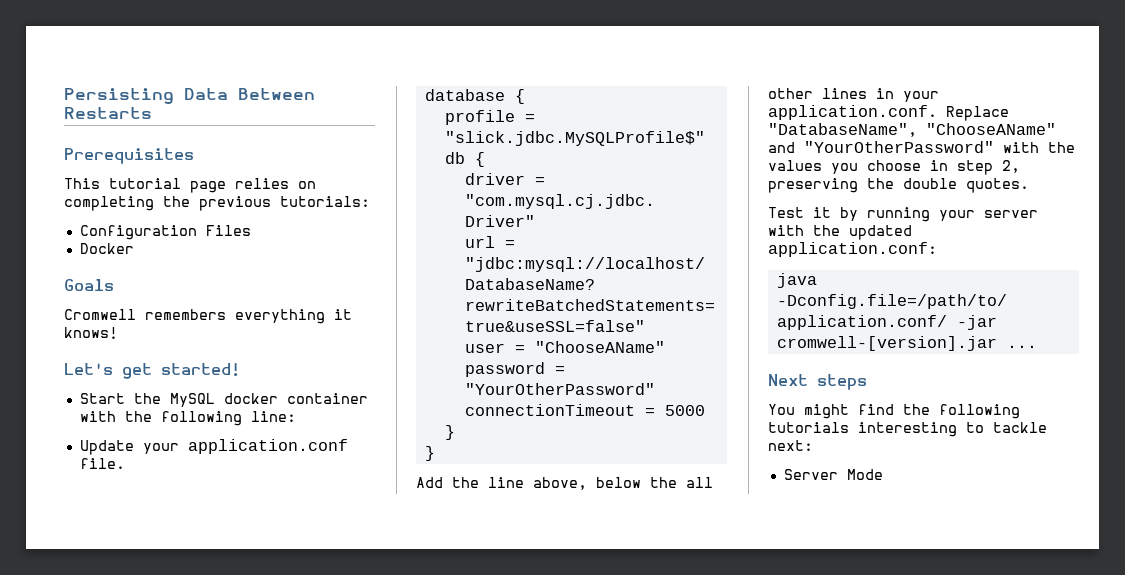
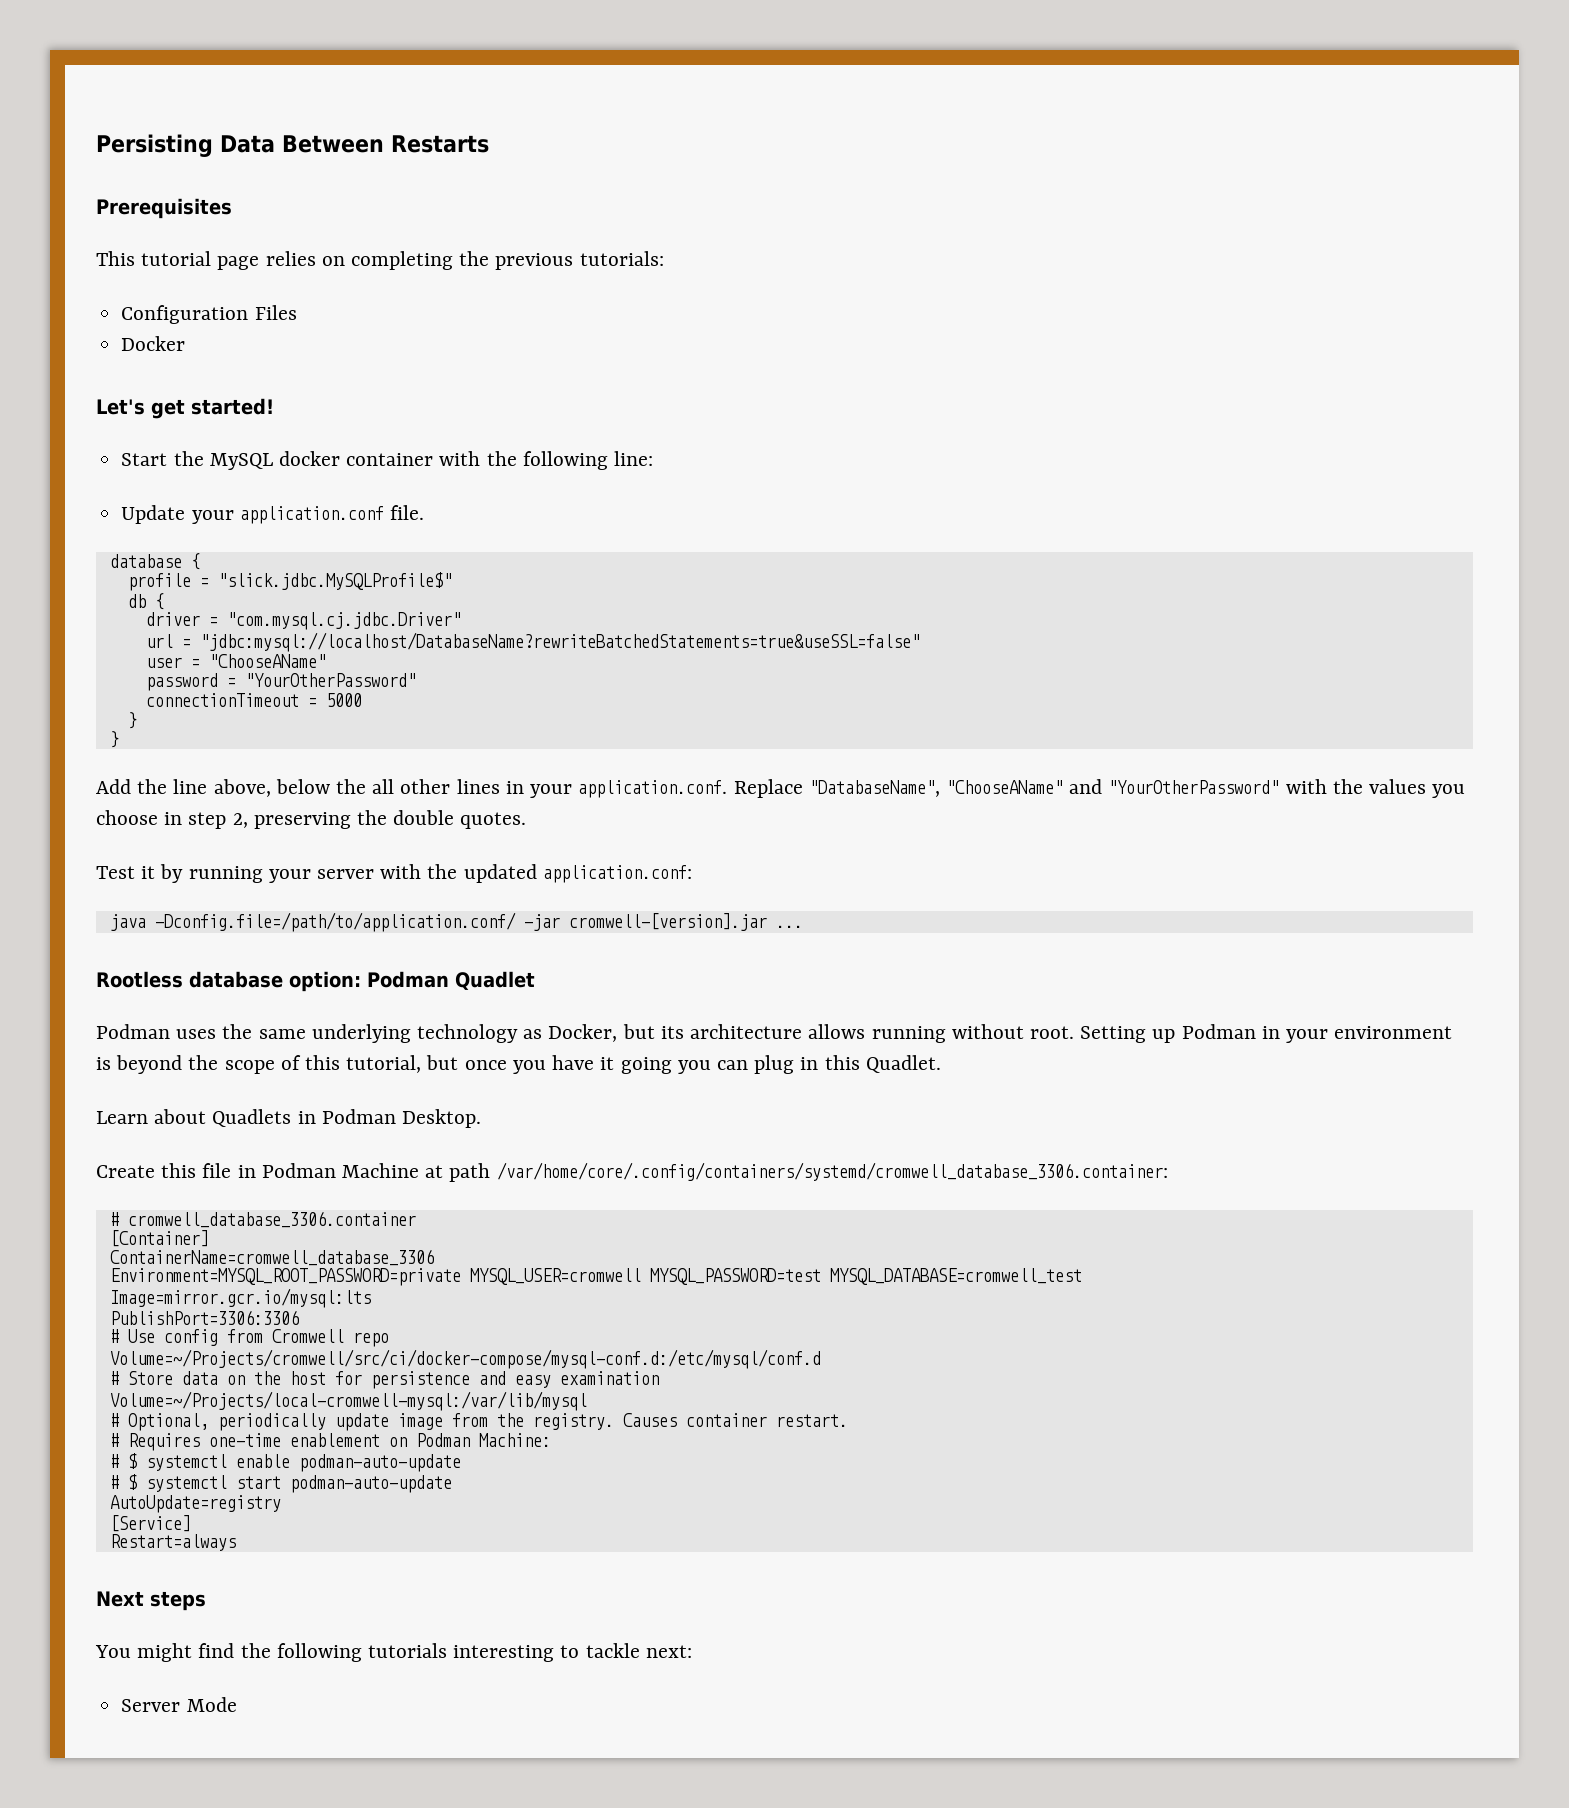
- Goals
- Cromwell remembers everything it knows!
+ Rootless database option: Podman Quadlet
+ Podman uses the same underlying technology as Docker, but its architecture allows running without root. Setting up Podman in your environment is beyond the scope of this tutorial, but once you have it going you can plug in this Quadlet.
+ Learn about Quadlets in Podman Desktop.
+ Create this file in Podman Machine at path /var/home/core/.config/containers/systemd/cromwell_database_3306.container:
+ # cromwell_database_3306.container
+ [Container]
+ ContainerName=cromwell_database_3306
+ Environment=MYSQL_ROOT_PASSWORD=private MYSQL_USER=cromwell MYSQL_PASSWORD=test MYSQL_DATABASE=cromwell_test
+ Image=mirror.gcr.io/mysql:lts
+ PublishPort=3306:3306
+ # Use config from Cromwell repo
+ Volume=~/Projects/cromwell/src/ci/docker-compose/mysql-conf.d:/etc/mysql/conf.d
+ # Store data on the host for persistence and easy examination
+ Volume=~/Projects/local-cromwell-mysql:/var/lib/mysql
+ # Optional, periodically update image from the registry. Causes container restart.
+ # Requires one-time enablement on Podman Machine:
+ # $ systemctl enable podman-auto-update
+ # $ systemctl start podman-auto-update
+ AutoUpdate=registry
+ [Service]
+ Restart=always

